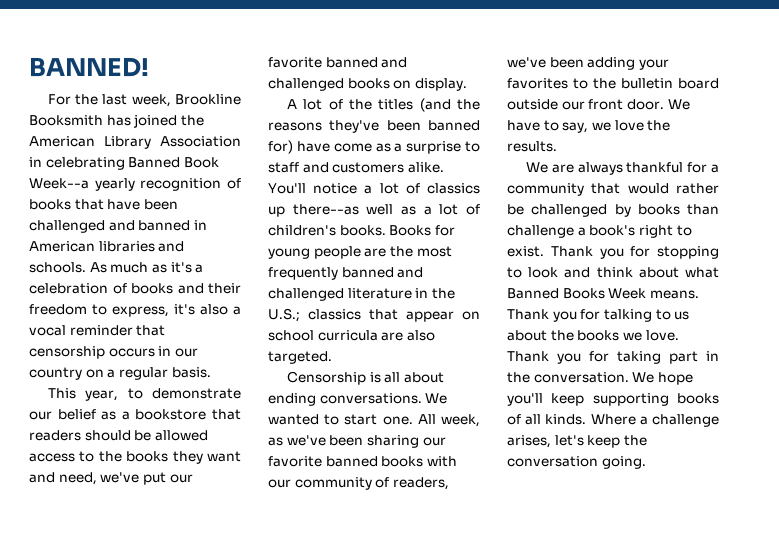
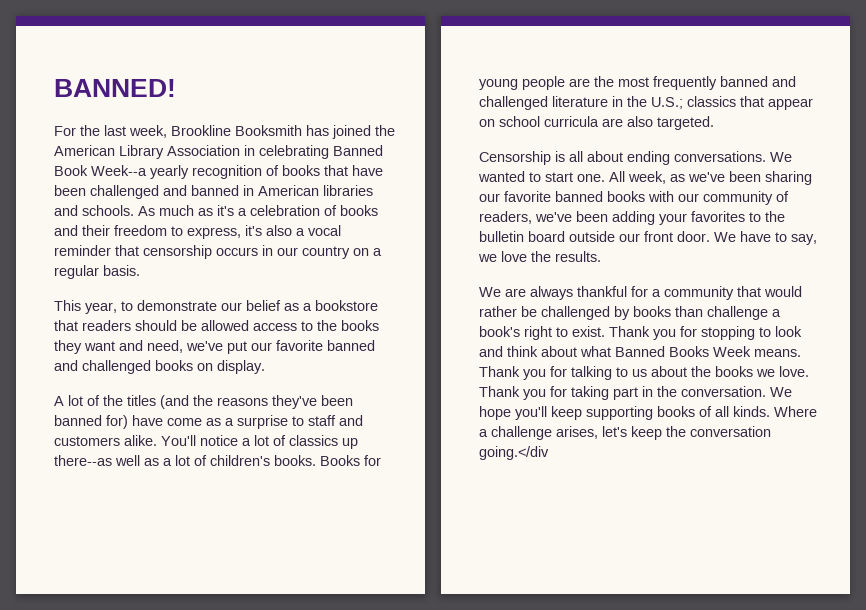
- Where a challenge arises, let's keep the conversation going.
+ Where a challenge arises, let's keep the conversation going.</div

